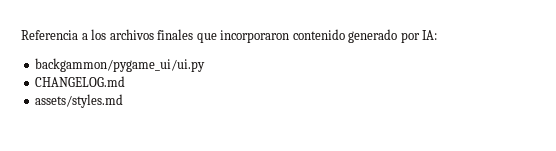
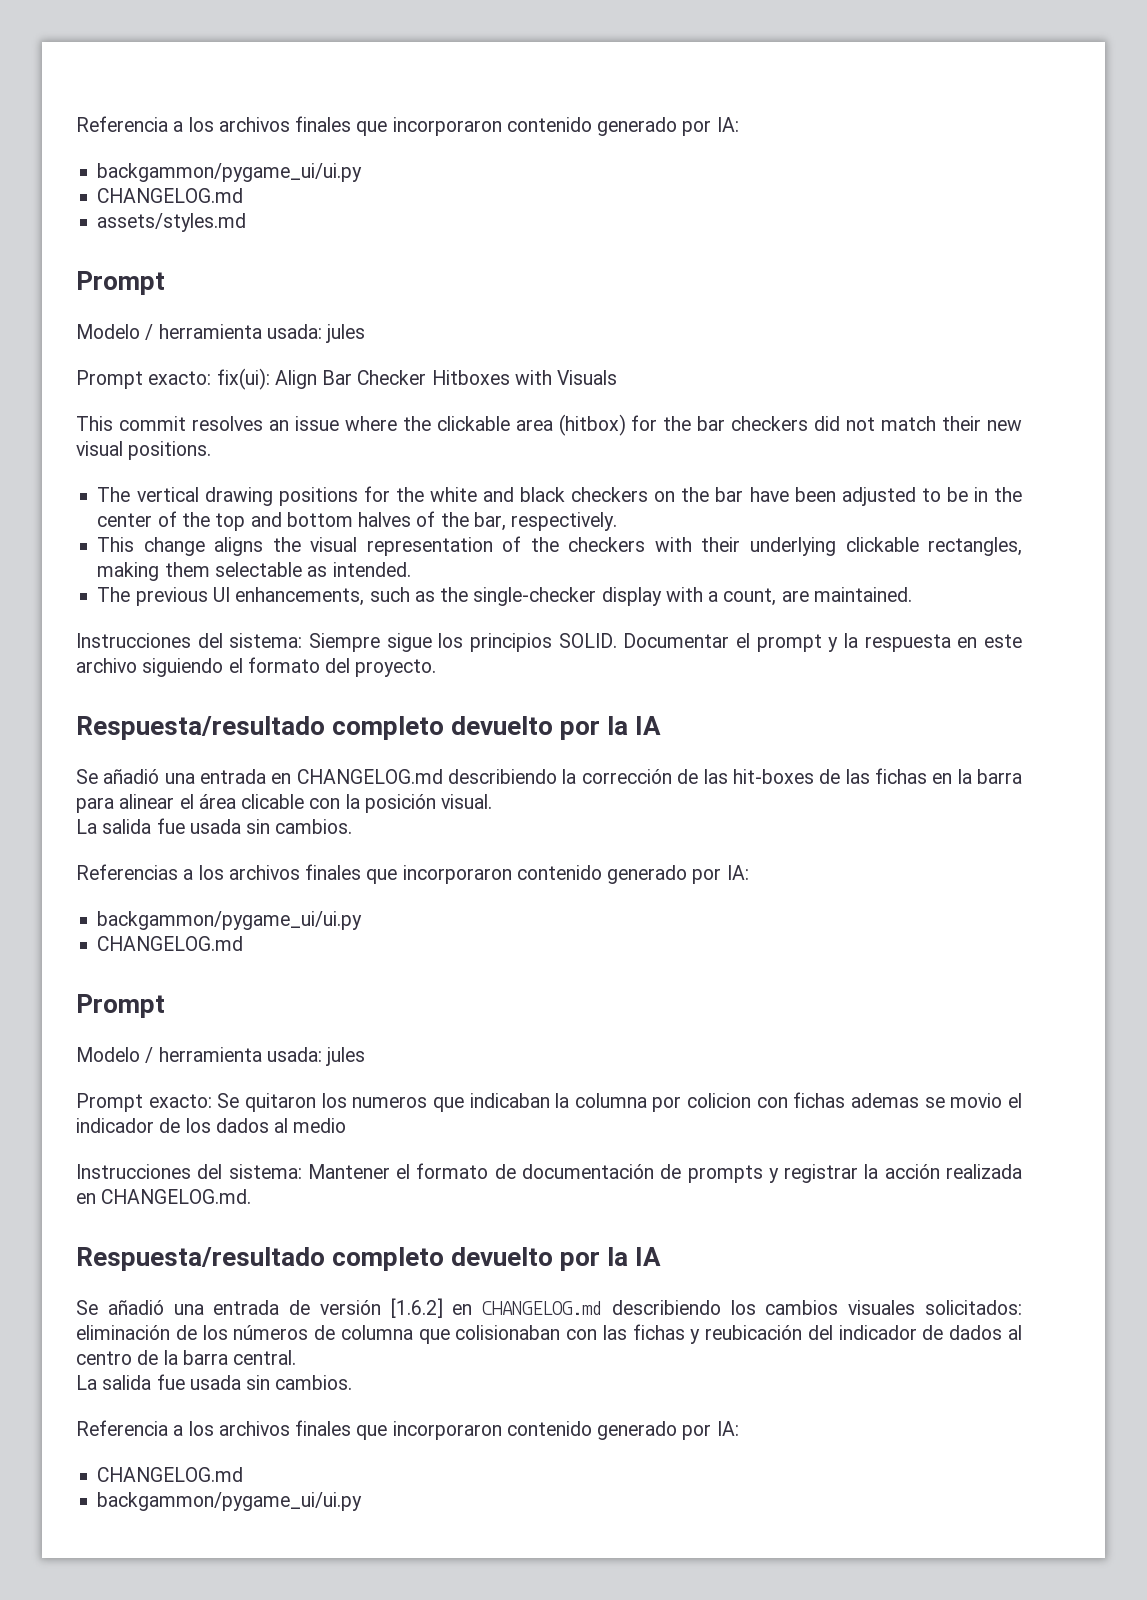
  assets/styles.md
+ Prompt
+ Modelo / herramienta usada: jules
+ Prompt exacto: fix(ui): Align Bar Checker Hitboxes with Visuals
+ This commit resolves an issue where the clickable area (hitbox) for the bar checkers did not match their new visual positions.
+ The vertical drawing positions for the white and black checkers on the bar have been adjusted to be in the center of the top and bottom halves of the bar, respectively.
+ This change aligns the visual representation of the checkers with their underlying clickable rectangles, making them selectable as intended.
+ The previous UI enhancements, such as the single-checker display with a count, are maintained.
+ Instrucciones del sistema: Siempre sigue los principios SOLID. Documentar el prompt y la respuesta en este archivo siguiendo el formato del proyecto.
+ Respuesta/resultado completo devuelto por la IA
+ Se añadió una entrada en CHANGELOG.md describiendo la corrección de las hit-boxes de las fichas en la barra para alinear el área clicable con la posición visual.
+ La salida fue usada sin cambios.
+ Referencias a los archivos finales que incorporaron contenido generado por IA:
+ backgammon/pygame_ui/ui.py
+ CHANGELOG.md
+ Prompt
+ Modelo / herramienta usada: jules
+ Prompt exacto: Se quitaron los numeros que indicaban la columna por colicion con fichas ademas se movio el indicador de los dados al medio
+ Instrucciones del sistema: Mantener el formato de documentación de prompts y registrar la acción realizada en CHANGELOG.md.
+ Respuesta/resultado completo devuelto por la IA
+ Se añadió una entrada de versión [1.6.2] en CHANGELOG.md describiendo los cambios visuales solicitados: eliminación de los números de columna que colisionaban con las fichas y reubicación del indicador de dados al centro de la barra central.
+ La salida fue usada sin cambios.
+ Referencia a los archivos finales que incorporaron contenido generado por IA:
+ CHANGELOG.md
+ backgammon/pygame_ui/ui.py

